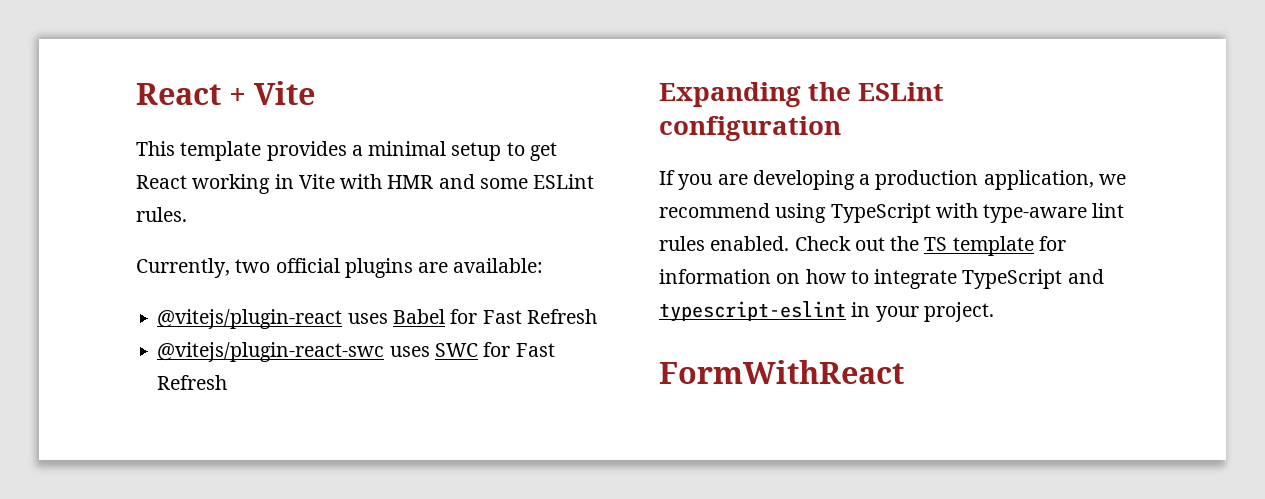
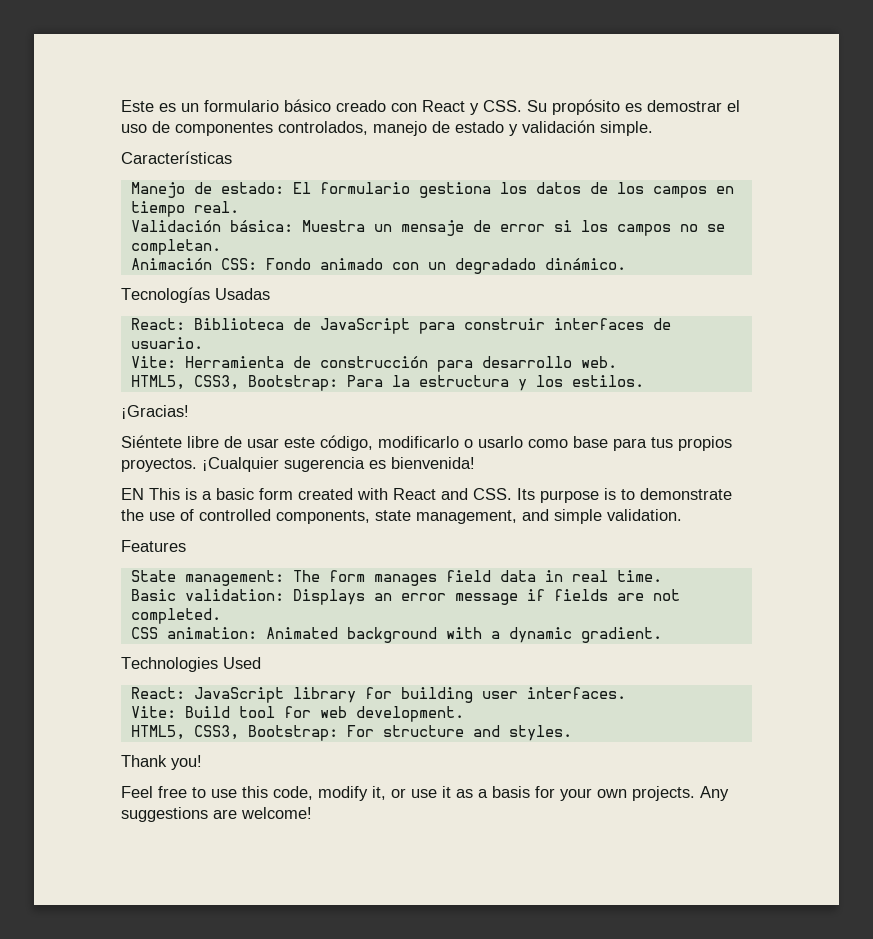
- React + Vite
- This template provides a minimal setup to get React working in Vite with HMR and some ESLint rules.
- Currently, two official plugins are available:
- @vitejs/plugin-react uses Babel for Fast Refresh
- @vitejs/plugin-react-swc uses SWC for Fast Refresh
- Expanding the ESLint configuration
- If you are developing a production application, we recommend using TypeScript with type-aware lint rules enabled. Check out the TS template for information on how to integrate TypeScript and typescript-eslint in your project.
- FormWithReact
+ Este es un formulario básico creado con React y CSS. Su propósito es demostrar el uso de componentes controlados, manejo de estado y validación simple.
+ Características
+ Manejo de estado: El formulario gestiona los datos de los campos en tiempo real.
+ Validación básica: Muestra un mensaje de error si los campos no se completan.
+ Animación CSS: Fondo animado con un degradado dinámico.
+ Tecnologías Usadas
+ React: Biblioteca de JavaScript para construir interfaces de usuario.
+ Vite: Herramienta de construcción para desarrollo web.
+ HTML5, CSS3, Bootstrap: Para la estructura y los estilos.
+ ¡Gracias!
+ Siéntete libre de usar este código, modificarlo o usarlo como base para tus propios proyectos. ¡Cualquier sugerencia es bienvenida!
+ EN This is a basic form created with React and CSS. Its purpose is to demonstrate the use of controlled components, state management, and simple validation.
+ Features
+ State management: The form manages field data in real time.
+ Basic validation: Displays an error message if fields are not completed.
+ CSS animation: Animated background with a dynamic gradient.
+ Technologies Used
+ React: JavaScript library for building user interfaces.
+ Vite: Build tool for web development.
+ HTML5, CSS3, Bootstrap: For structure and styles.
+ Thank you!
+ Feel free to use this code, modify it, or use it as a basis for your own projects. Any suggestions are welcome!

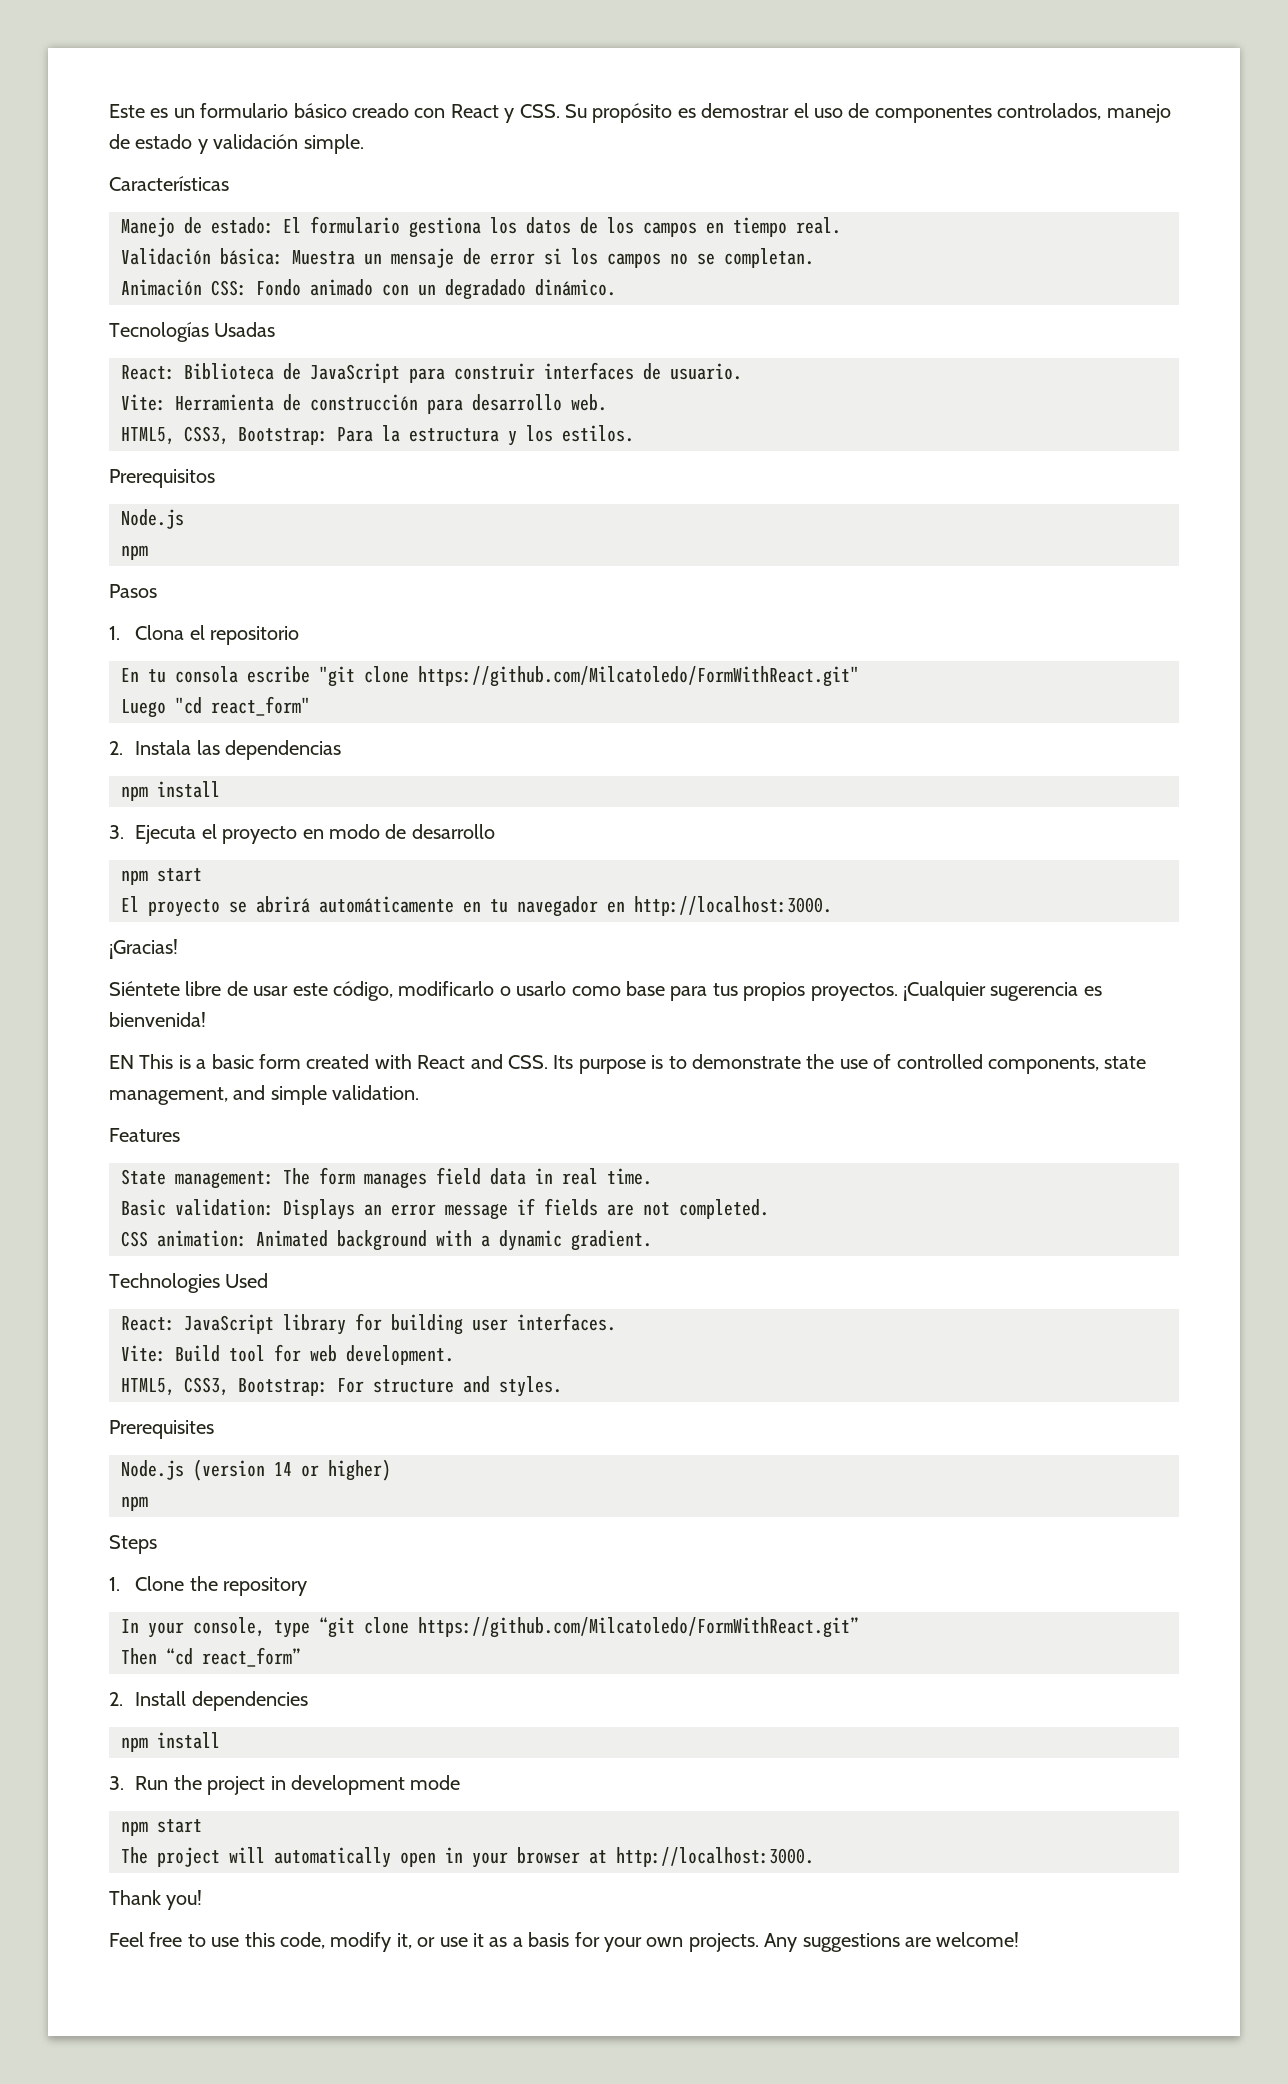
+ Prerequisitos
+ Node.js
+ npm
+ Pasos
+ 1. Clona el repositorio
+ En tu consola escribe "git clone https://github.com/Milcatoledo/FormWithReact.git"
+ Luego "cd react_form"
+ 2. Instala las dependencias
+ npm install
+ 3. Ejecuta el proyecto en modo de desarrollo
+ npm start
+ El proyecto se abrirá automáticamente en tu navegador en http://localhost:3000.
+ Prerequisites
+ Node.js (version 14 or higher)
+ npm
+ Steps
+ 1. Clone the repository
+ In your console, type “git clone https://github.com/Milcatoledo/FormWithReact.git”
+ Then “cd react_form”
+ 2. Install dependencies
+ npm install
+ 3. Run the project in development mode
+ npm start
+ The project will automatically open in your browser at http://localhost:3000.

